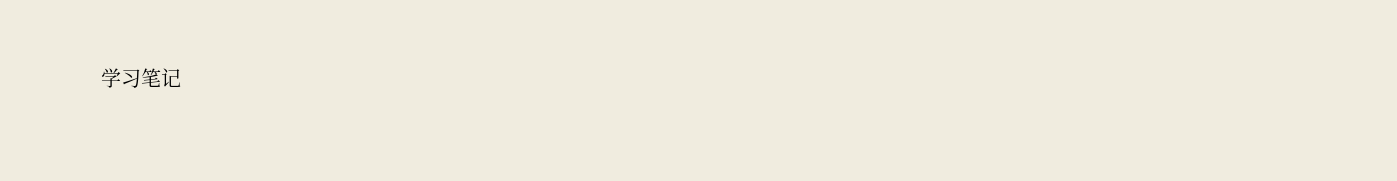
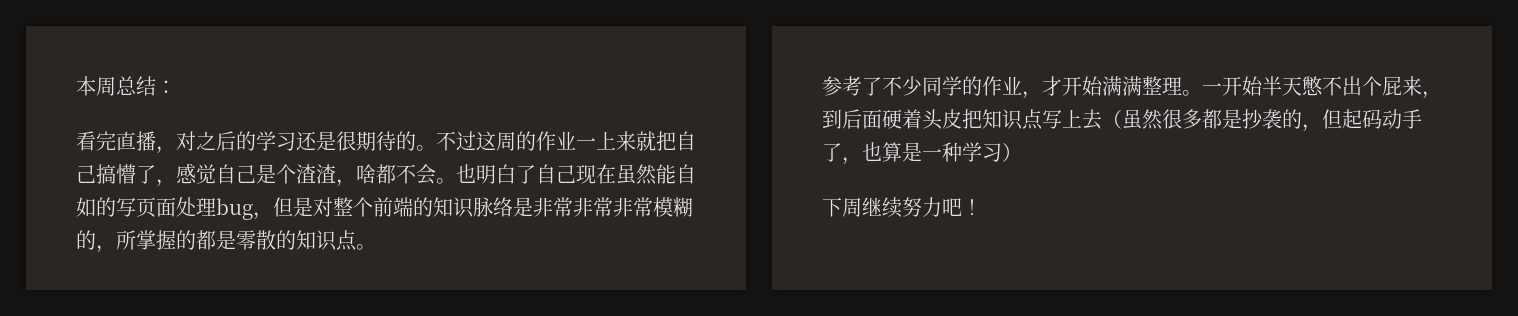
- 学习笔记
+ 本周总结：
+ 看完直播，对之后的学习还是很期待的。不过这周的作业一上来就把自己搞懵了，感觉自己是个渣渣，啥都不会。也明白了自己现在虽然能自如的写页面处理bug，但是对整个前端的知识脉络是非常非常非常模糊的，所掌握的都是零散的知识点。
+ 参考了不少同学的作业，才开始满满整理。一开始半天憋不出个屁来，到后面硬着头皮把知识点写上去（虽然很多都是抄袭的，但起码动手了，也算是一种学习）
+ 下周继续努力吧！

